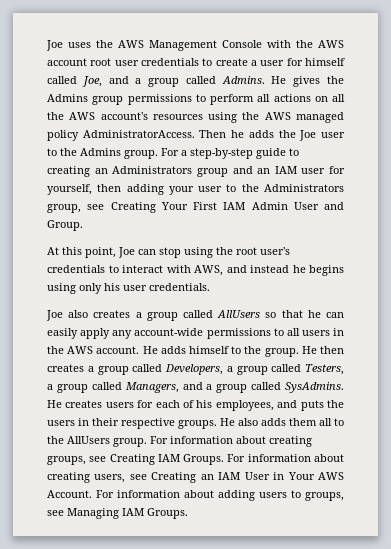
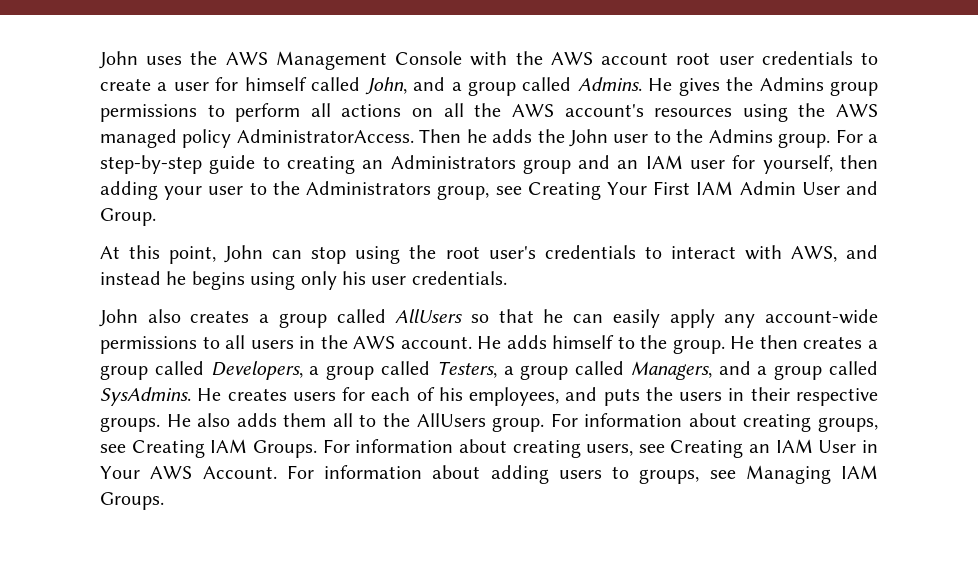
- Joe uses the AWS Management Console with the AWS account root user credentials to create a user for himself called Joe, and a group called Admins.
+ John uses the AWS Management Console with the AWS account root user credentials to create a user for himself called John, and a group called Admins.
- Then he adds the Joe user to the Admins group.
+ Then he adds the John user to the Admins group.
- At this point, Joe can stop using the root user's credentials to interact with AWS, and instead he begins using only his user credentials.
+ At this point, John can stop using the root user's credentials to interact with AWS, and instead he begins using only his user credentials.
- Joe also creates a group called AllUsers so that he can easily apply any account-wide permissions to all users in the AWS account.
+ John also creates a group called AllUsers so that he can easily apply any account-wide permissions to all users in the AWS account.

